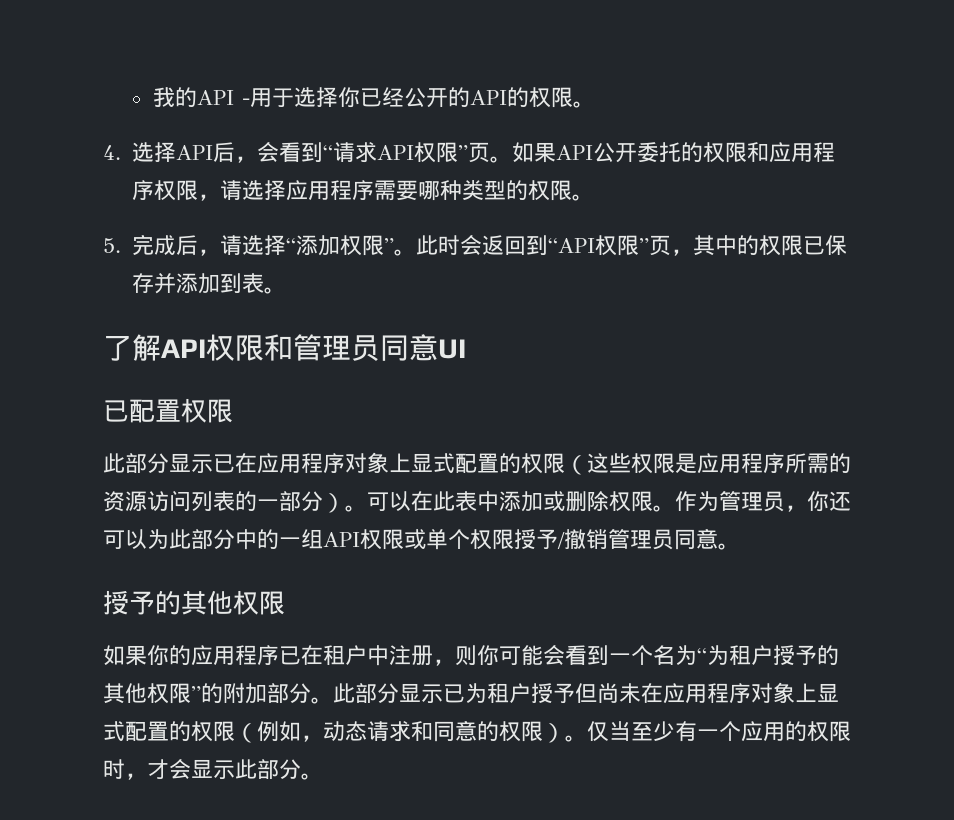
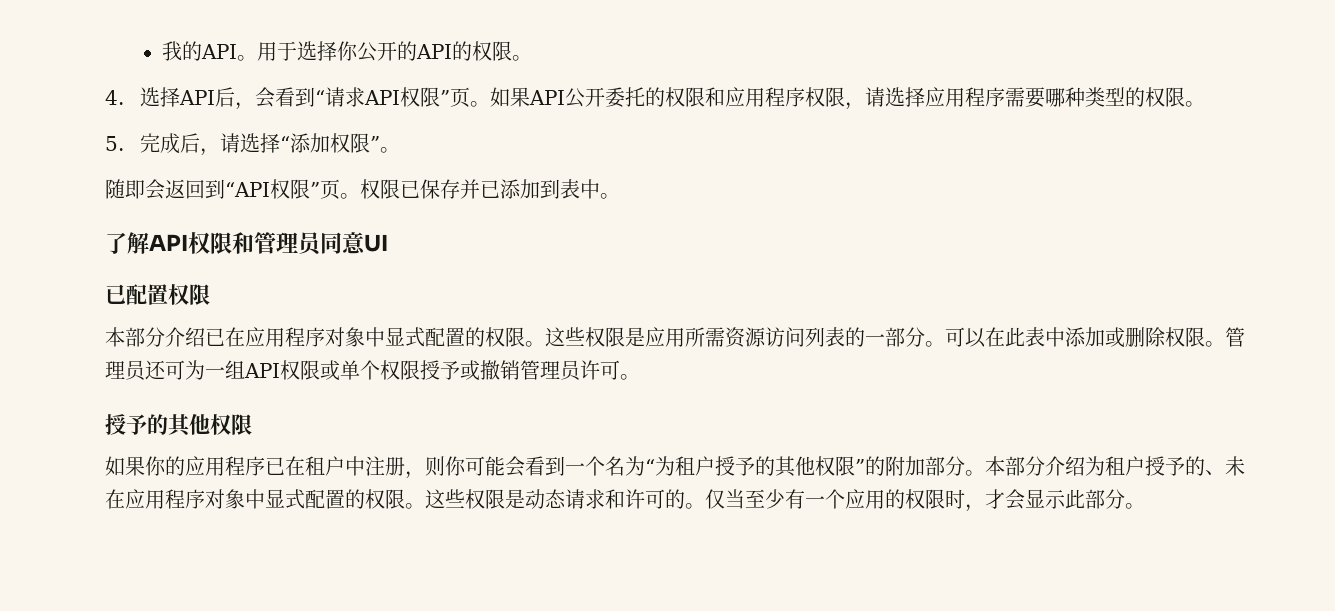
- 我的API -用于选择你已经公开的API的权限。
+ 我的API。用于选择你公开的API的权限。
- 5.完成后，请选择“添加权限”。此时会返回到“API权限”页，其中的权限已保存并添加到表。
+ 5.完成后，请选择“添加权限”。
+ 随即会返回到“API权限”页。权限已保存并已添加到表中。
- 此部分显示已在应用程序对象上显式配置的权限（这些权限是应用程序所需的资源访问列表的一部分）。
+ 本部分介绍已在应用程序对象中显式配置的权限。这些权限是应用所需资源访问列表的一部分。
- 作为管理员，你还可以为此部分中的一组API权限或单个权限授予/撤销管理员同意。
+ 管理员还可为一组API权限或单个权限授予或撤销管理员许可。
- 此部分显示已为租户授予但尚未在应用程序对象上显式配置的权限（例如，动态请求和同意的权限）。
+ 本部分介绍为租户授予的、未在应用程序对象中显式配置的权限。这些权限是动态请求和许可的。

